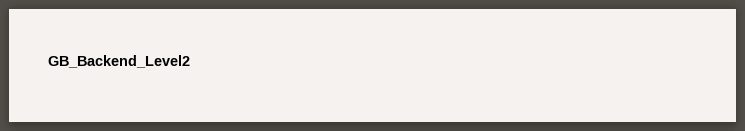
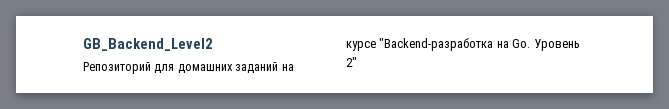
+ Репозиторий для домашних заданий на курсе "Backend-разработка на Go. Уровень 2"

